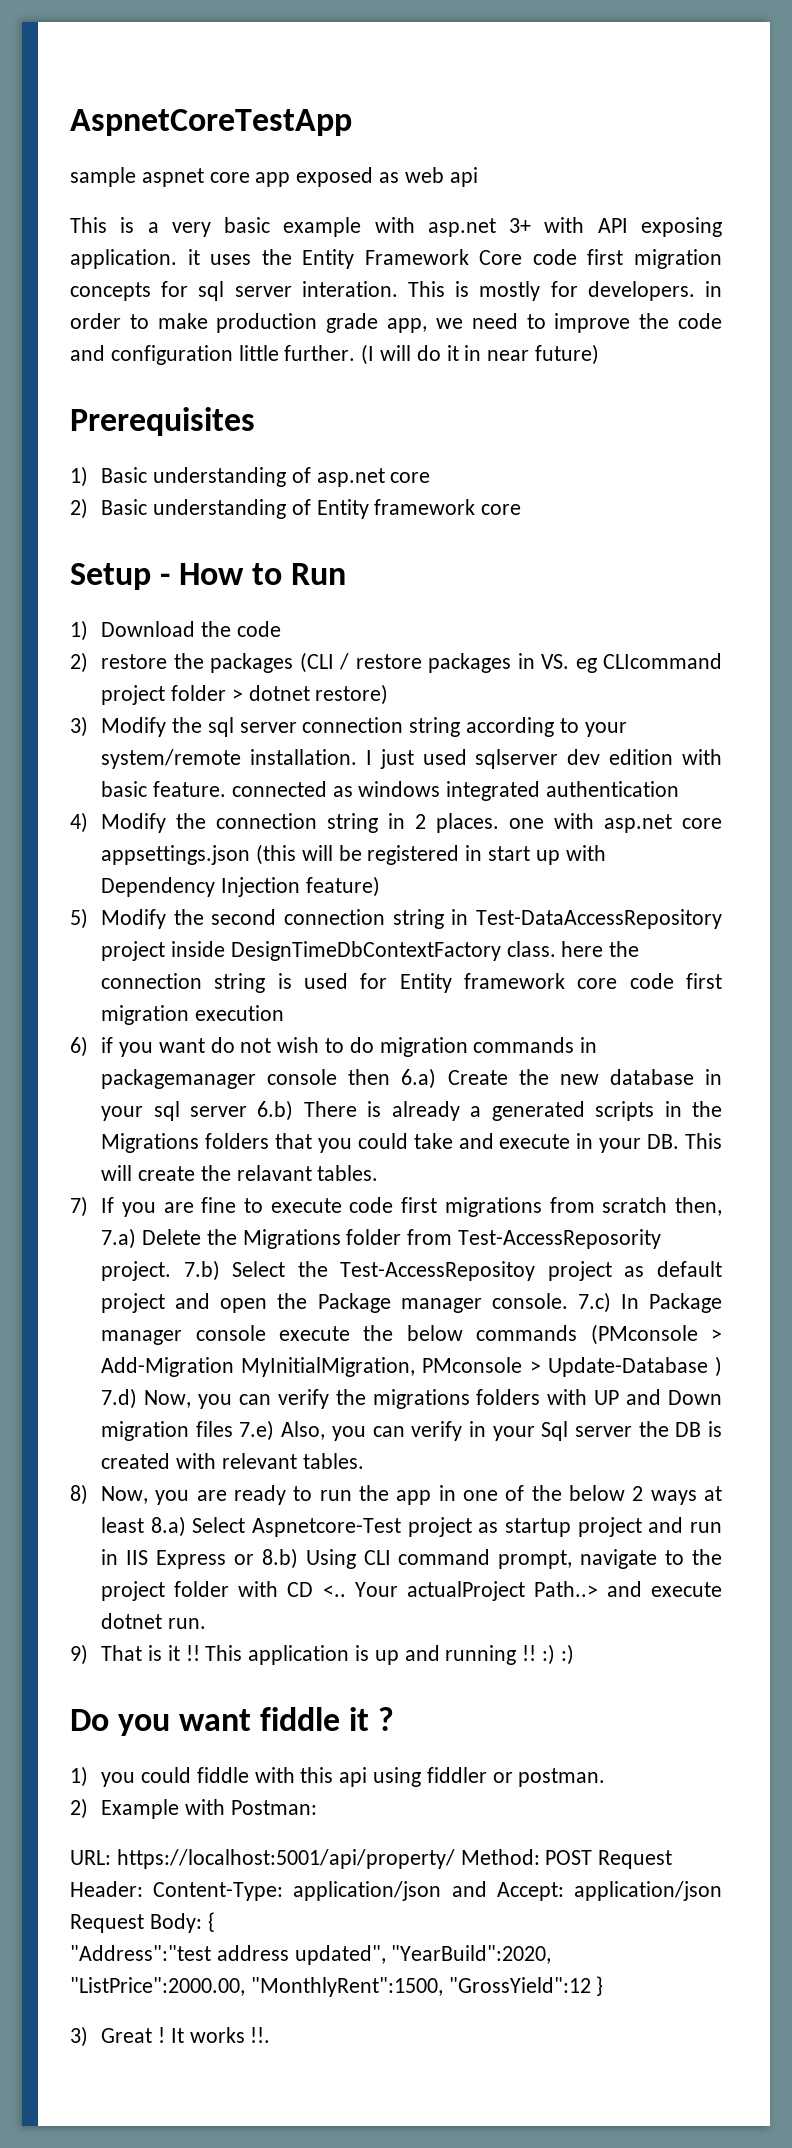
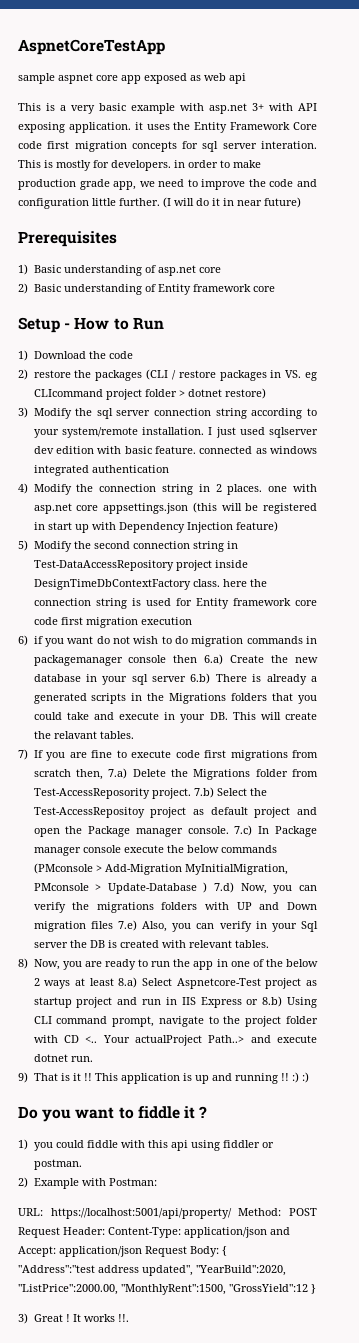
- Do you want fiddle it ?
+ Do you want to fiddle it ?

